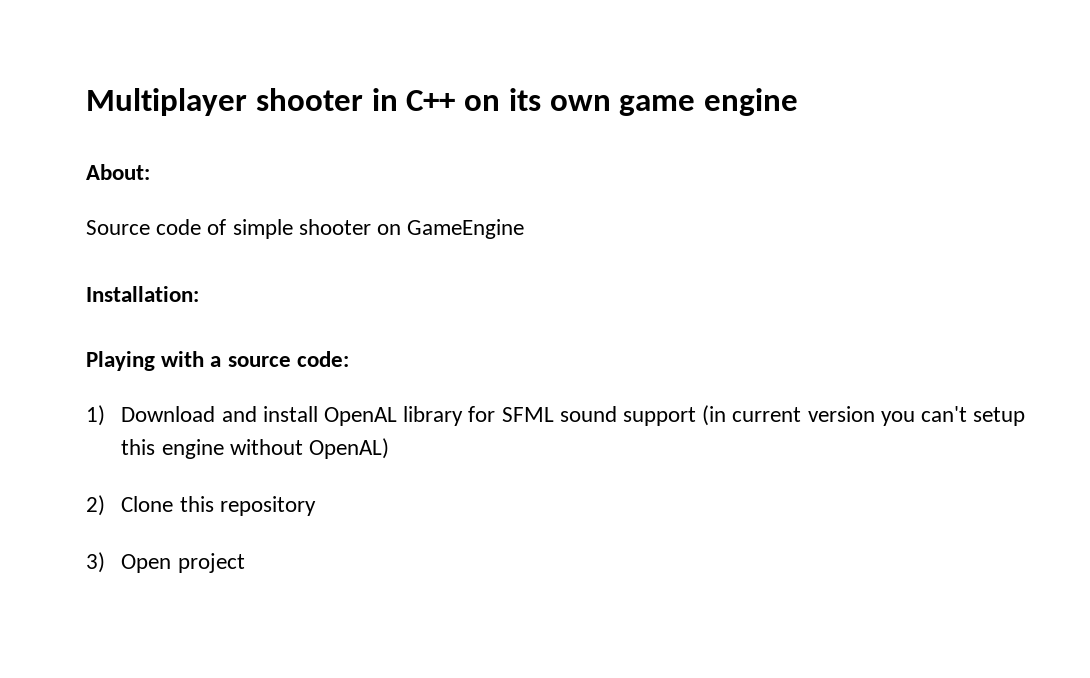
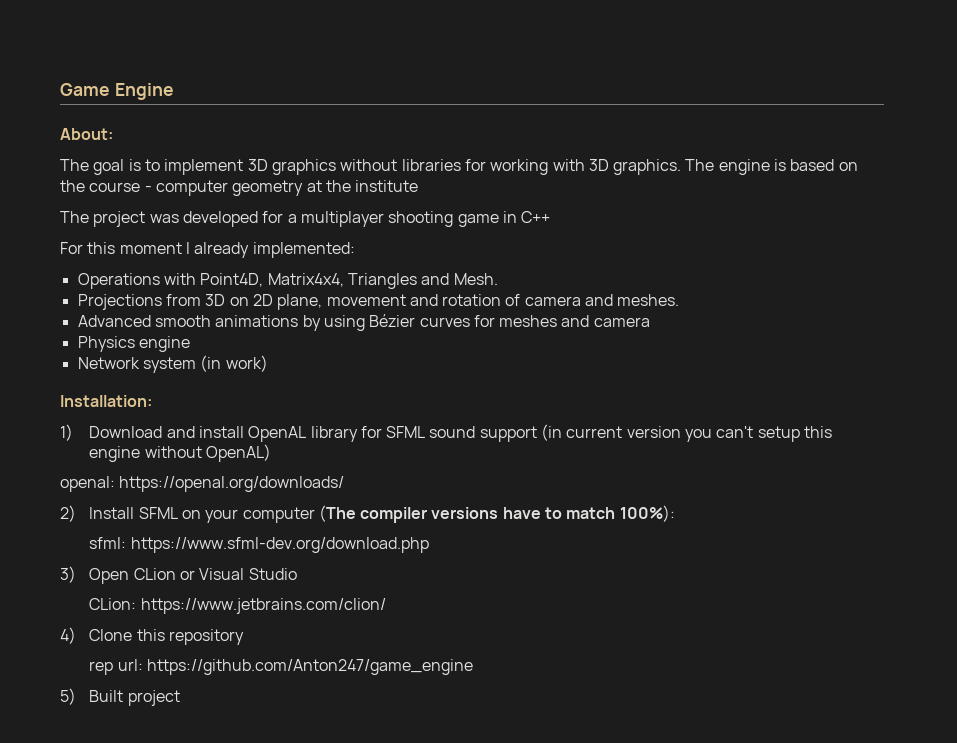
- Multiplayer shooter in C++ on its own game engine
+ Game Engine
  About:
- Source code of simple shooter on GameEngine
+ The goal is to implement 3D graphics without libraries for working with 3D graphics. The engine is based on the course - computer geometry at the institute
+ The project was developed for a multiplayer shooting game in C++
+ For this moment I already implemented:
+ Operations with Point4D, Matrix4x4, Triangles and Mesh.
+ Projections from 3D on 2D plane, movement and rotation of camera and meshes.
+ Advanced smooth animations by using Bézier curves for meshes and camera
+ Physics engine
+ Network system (in work)
  Installation:
- Playing with a source code:
- 2) Clone this repository
- 3) Open project
+ openal: https://openal.org/downloads/
+ 2) Install SFML on your computer (The compiler versions have to match 100%):
+ sfml: https://www.sfml-dev.org/download.php
+ 3) Open CLion or Visual Studio
+ CLion: https://www.jetbrains.com/clion/
+ 4) Clone this repository
+ rep url: https://github.com/Anton247/game_engine
+ 5) Built project

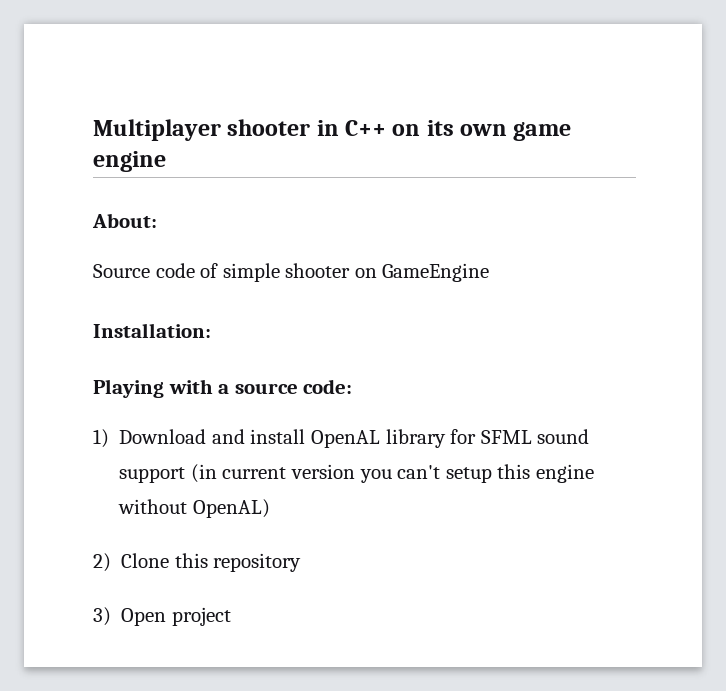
- Game Engine
+ Multiplayer shooter in C++ on its own game engine
  About:
- The goal is to implement 3D graphics without libraries for working with 3D graphics. The engine is based on the course - computer geometry at the institute
- The project was developed for a multiplayer shooting game in C++
- For this moment I already implemented:
- Operations with Point4D, Matrix4x4, Triangles and Mesh.
- Projections from 3D on 2D plane, movement and rotation of camera and meshes.
- Advanced smooth animations by using Bézier curves for meshes and camera
- Physics engine
- Network system (in work)
+ Source code of simple shooter on GameEngine
  Installation:
+ Playing with a source code:
- openal: https://openal.org/downloads/
- 2) Install SFML on your computer (The compiler versions have to match 100%):
- sfml: https://www.sfml-dev.org/download.php
- 3) Open CLion or Visual Studio
- CLion: https://www.jetbrains.com/clion/
- 4) Clone this repository
- rep url: https://github.com/Anton247/game_engine
- 5) Built project
+ 2) Clone this repository
+ 3) Open project

